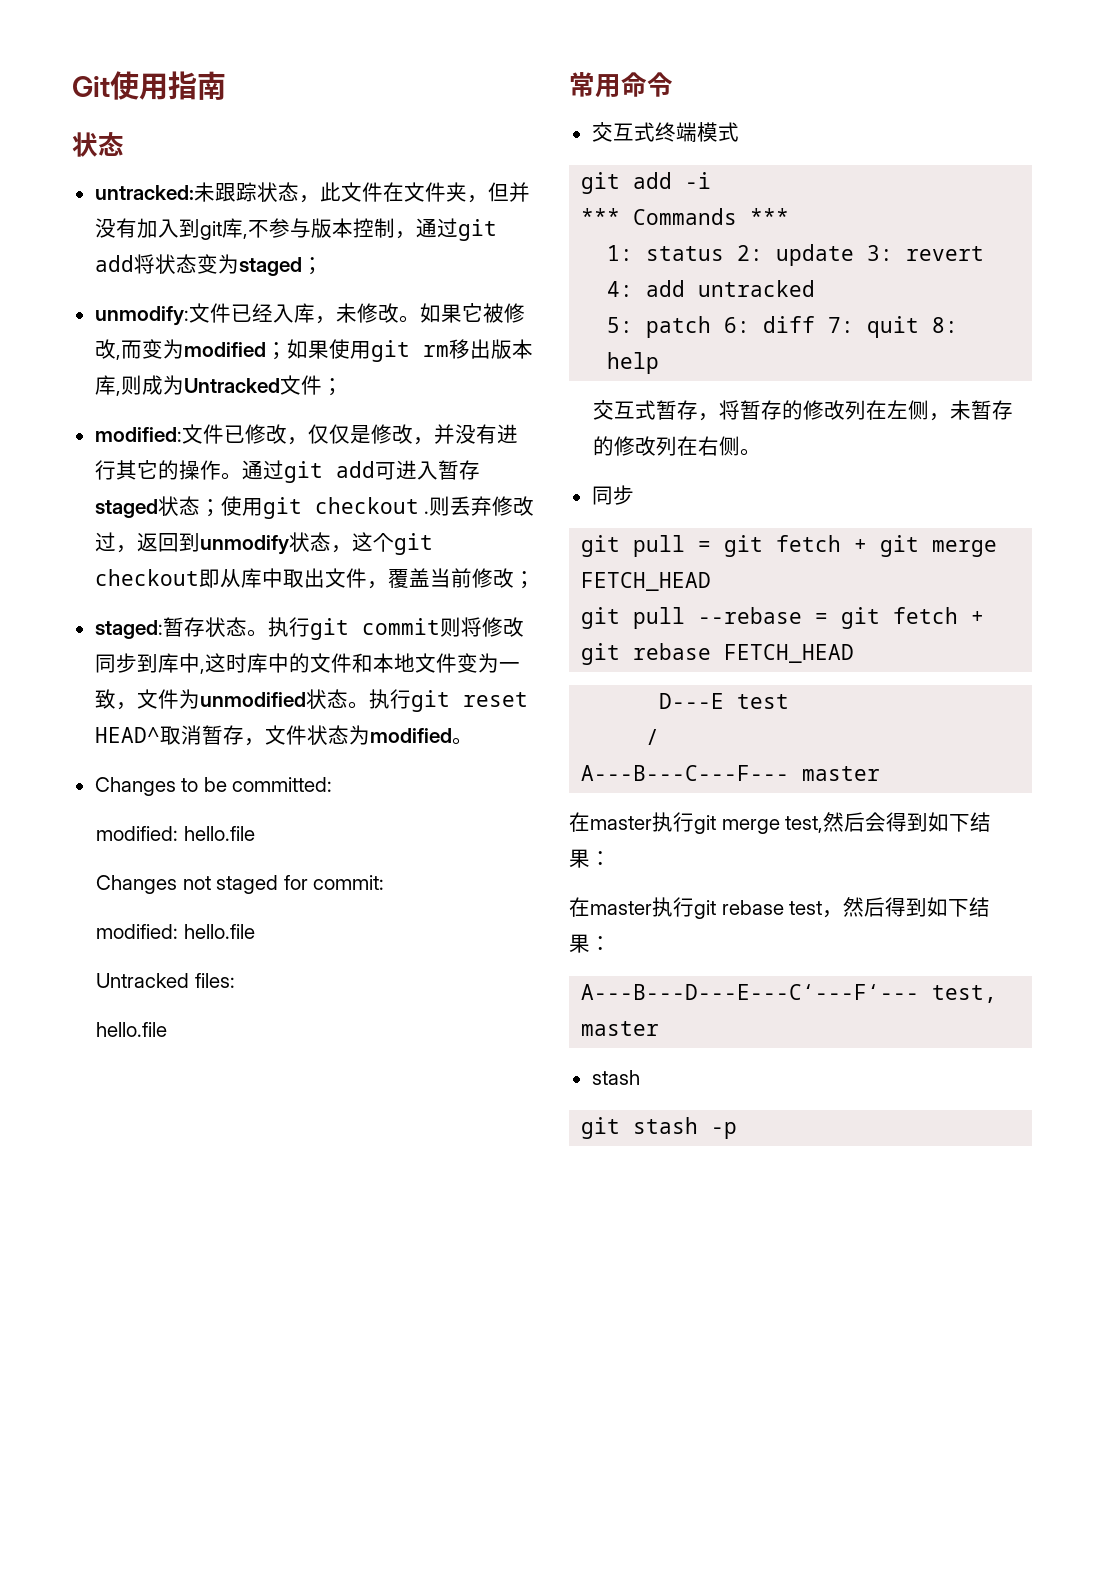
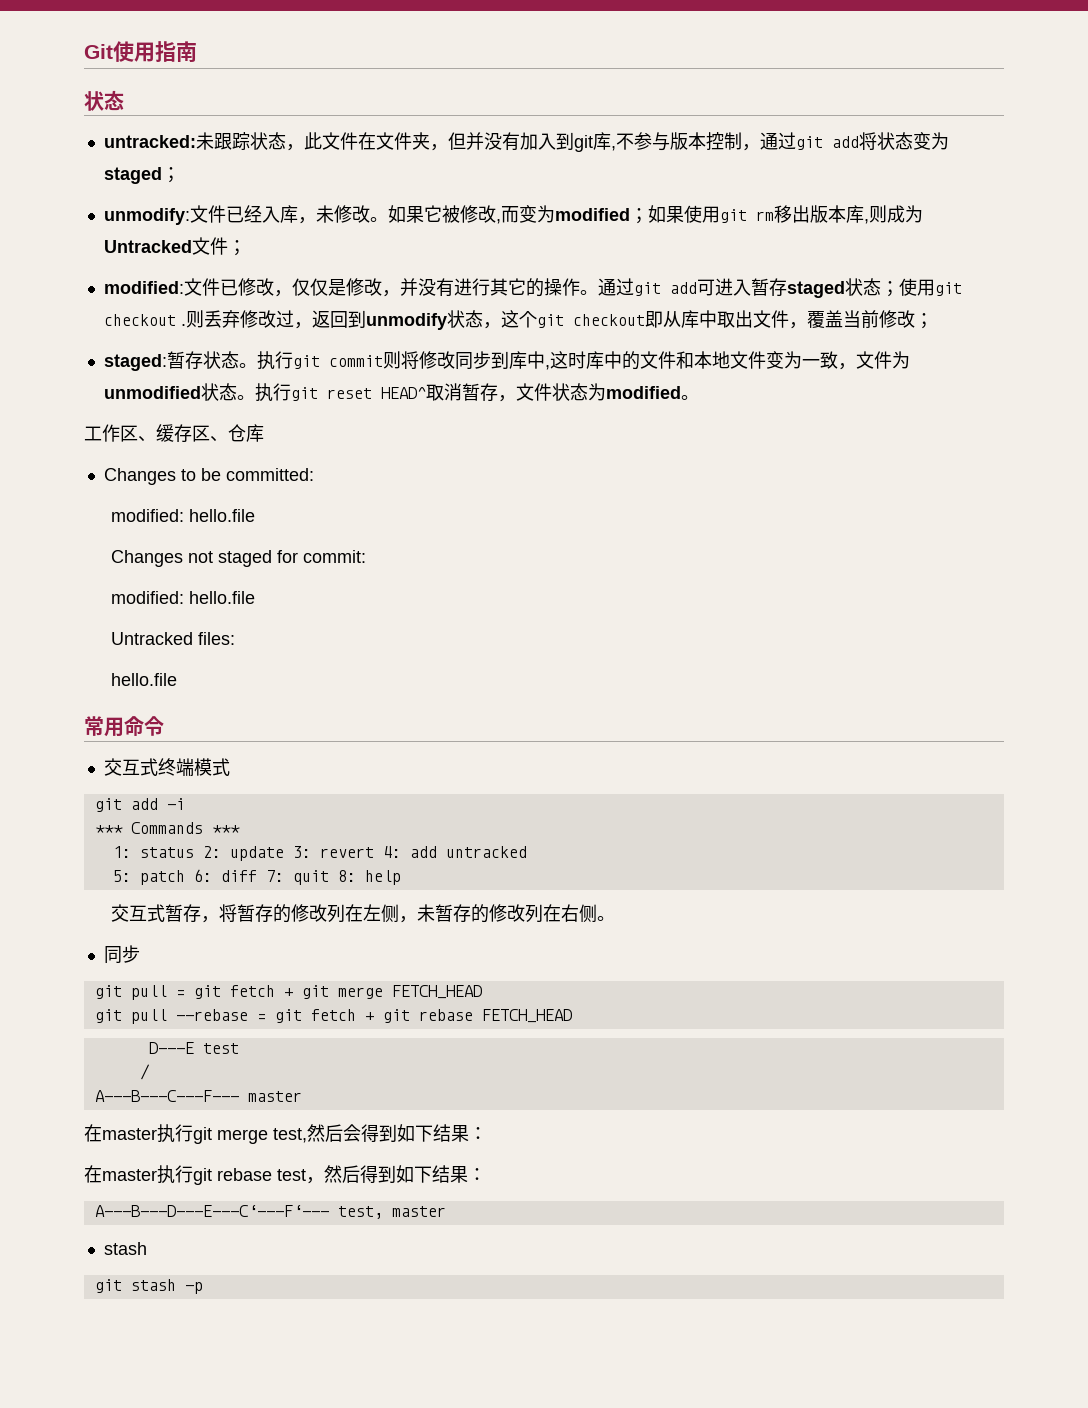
+ 工作区、缓存区、仓库

